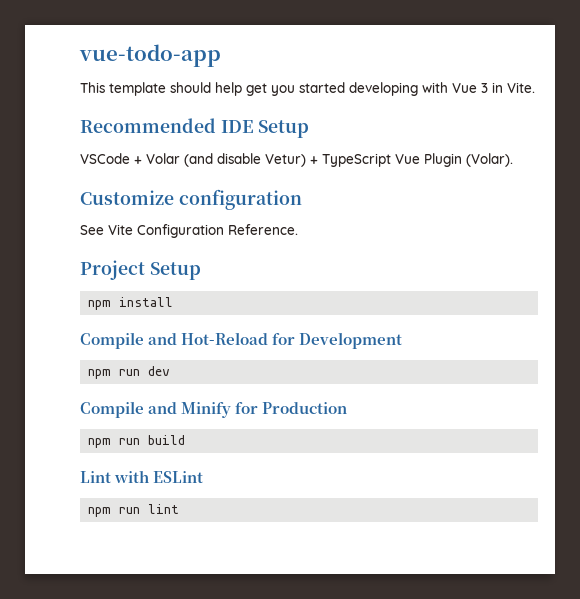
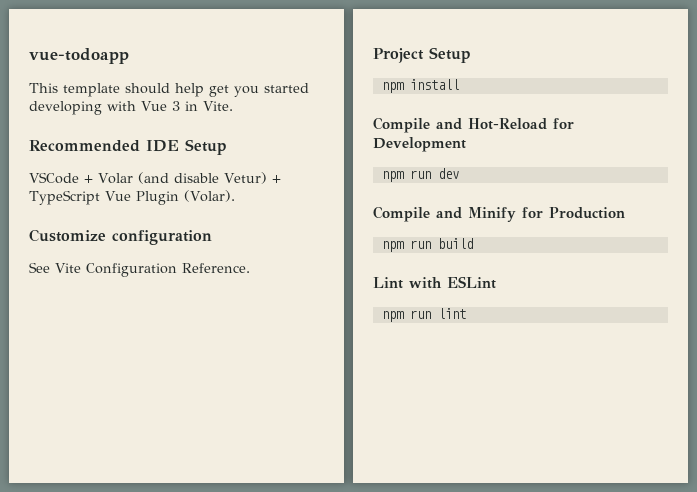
- vue-todo-app
+ vue-todoapp

